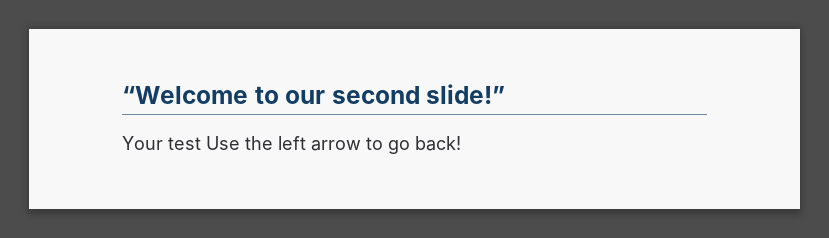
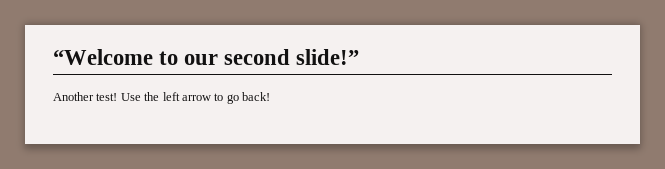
- Your test Use the left arrow to go back!
+ Another test! Use the left arrow to go back!

